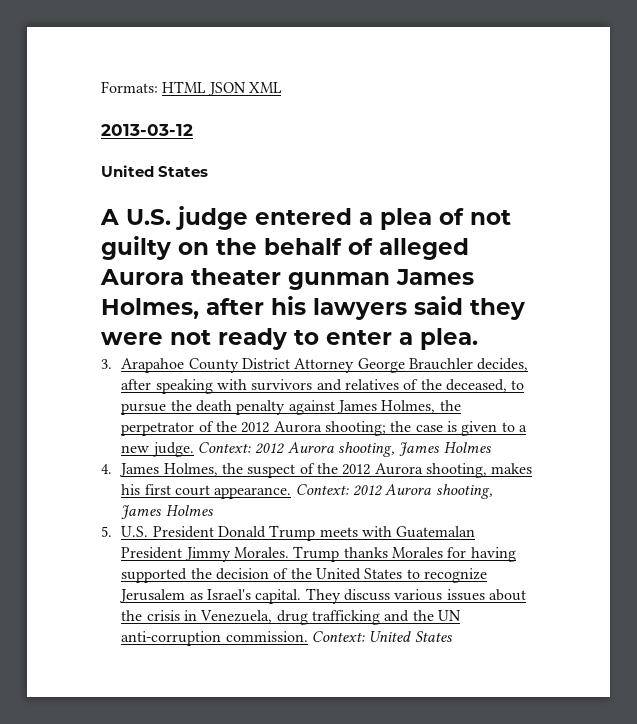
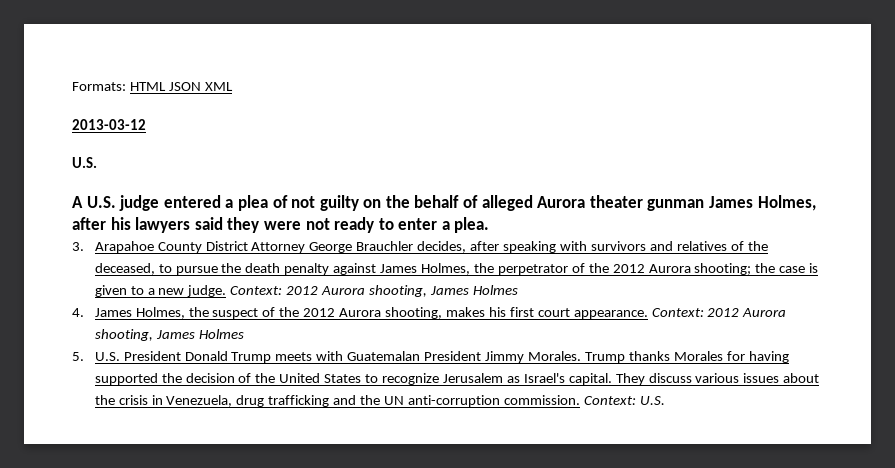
  2013-03-12
- United States
+ U.S.
- Context: United States
+ Context: U.S.

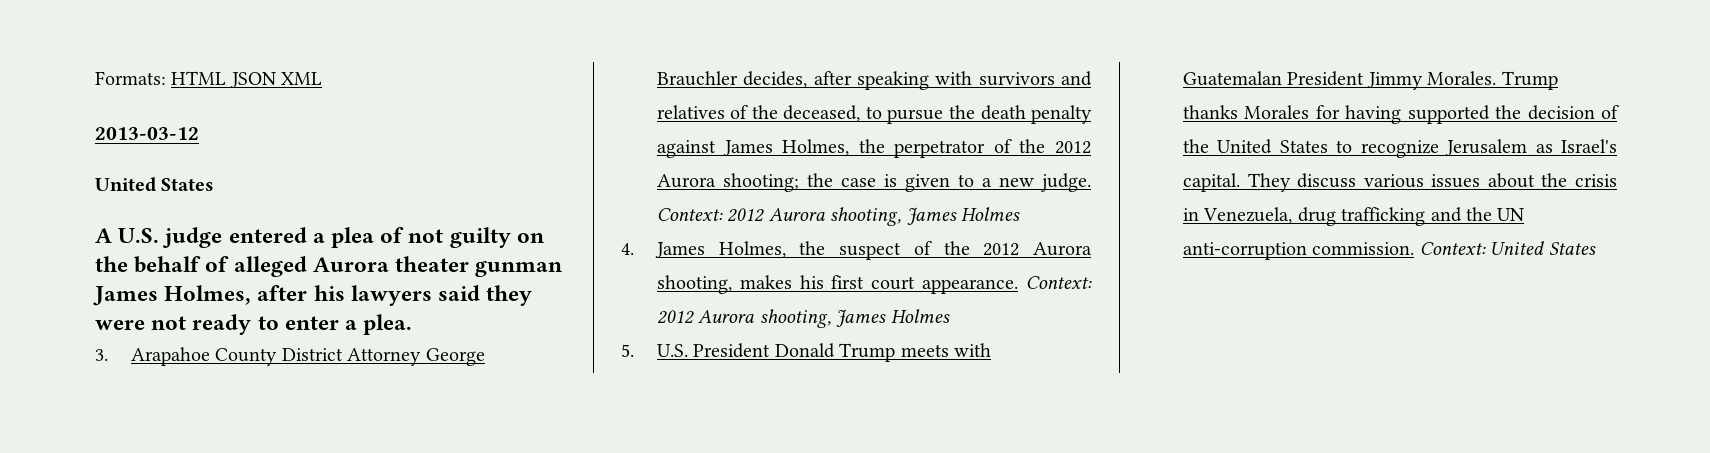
  2013-03-12
- U.S.
+ United States
- Context: U.S.
+ Context: United States

